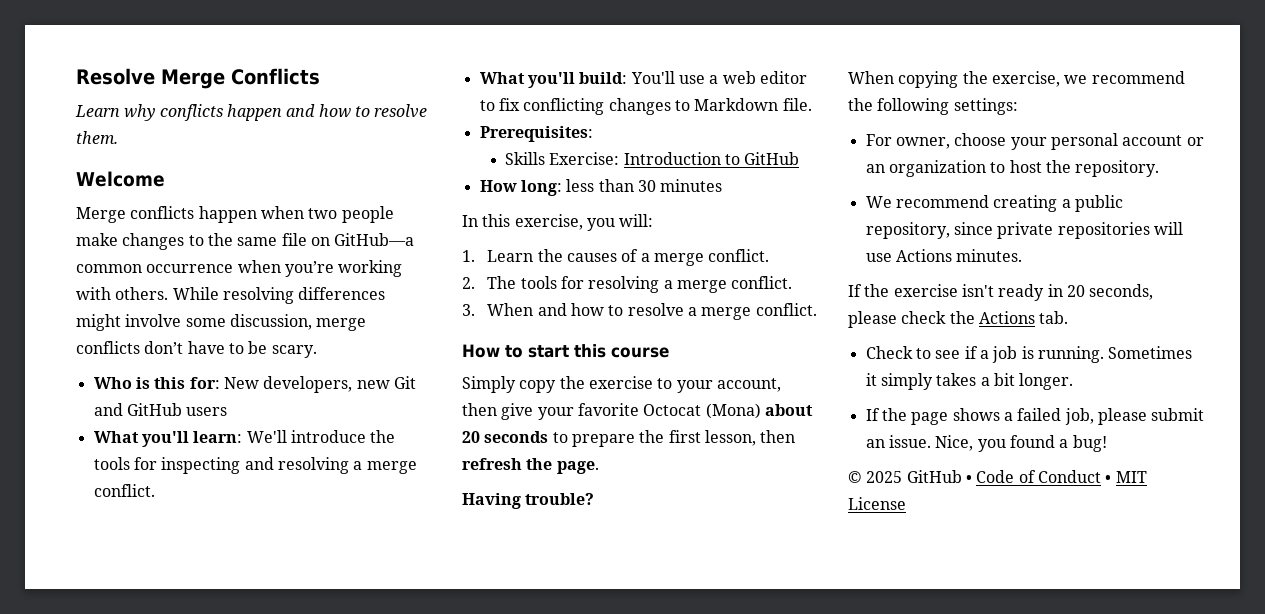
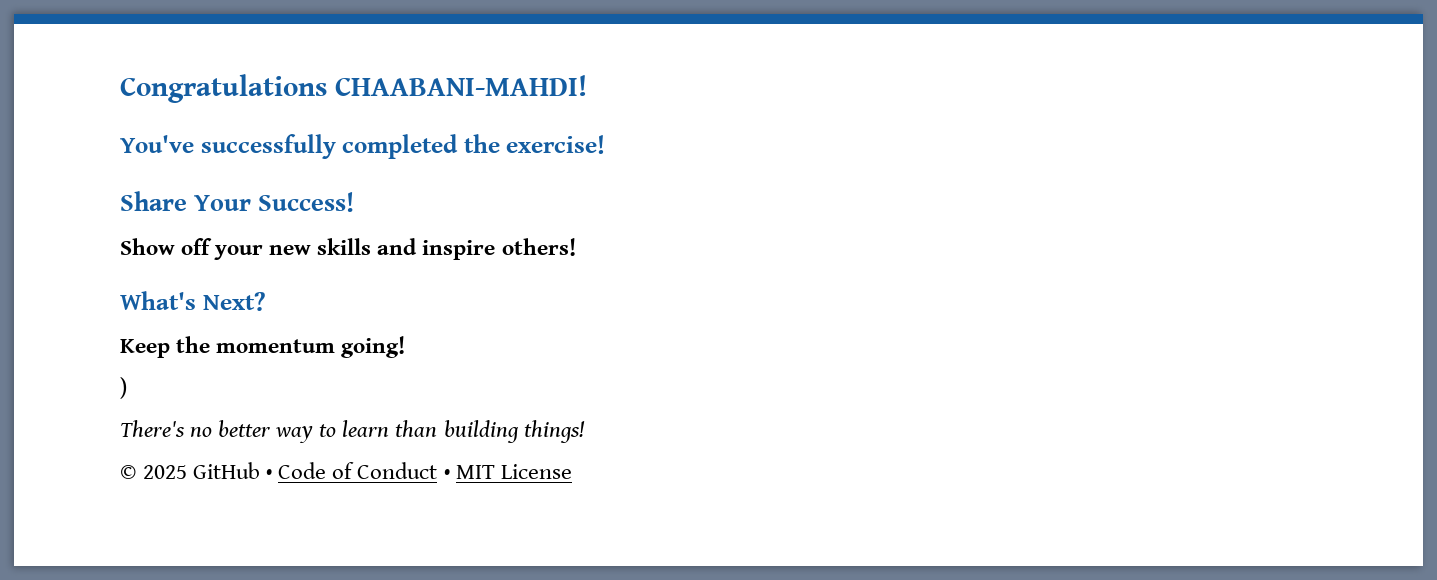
- Resolve Merge Conflicts
- Learn why conflicts happen and how to resolve them.
- Welcome
- Merge conflicts happen when two people make changes to the same file on GitHub—a common occurrence when you’re working with others. While resolving differences might involve some discussion, merge conflicts don’t have to be scary.
- Who is this for: New developers, new Git and GitHub users
- What you'll learn: We'll introduce the tools for inspecting and resolving a merge conflict.
- What you'll build: You'll use a web editor to fix conflicting changes to Markdown file.
- Prerequisites:
- Skills Exercise: Introduction to GitHub
- How long: less than 30 minutes
- In this exercise, you will:
- 1. Learn the causes of a merge conflict.
- 2. The tools for resolving a merge conflict.
- 3. When and how to resolve a merge conflict.
- How to start this course
- Simply copy the exercise to your account, then give your favorite Octocat (Mona) about 20 seconds to prepare the first lesson, then refresh the page.
- Having trouble?
- When copying the exercise, we recommend the following settings:
- For owner, choose your personal account or an organization to host the repository.
- We recommend creating a public repository, since private repositories will use Actions minutes.
- If the exercise isn't ready in 20 seconds, please check the Actions tab.
- Check to see if a job is running. Sometimes it simply takes a bit longer.
- If the page shows a failed job, please submit an issue. Nice, you found a bug!
+ Congratulations CHAABANI-MAHDI!
+ You've successfully completed the exercise!
+ Share Your Success!
+ Show off your new skills and inspire others!
+ What's Next?
+ Keep the momentum going!
+ )
+ There's no better way to learn than building things!

